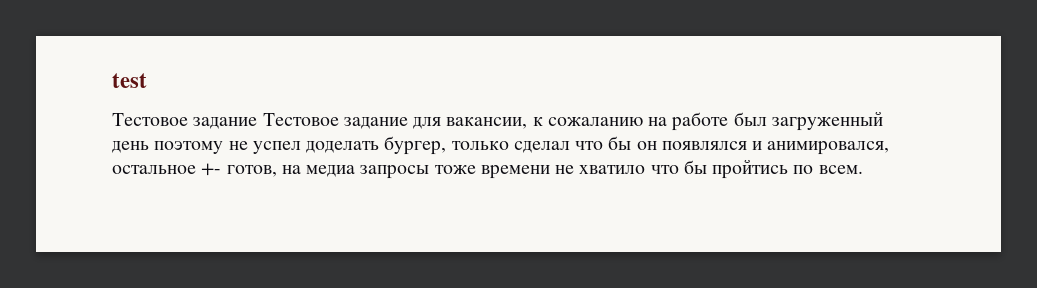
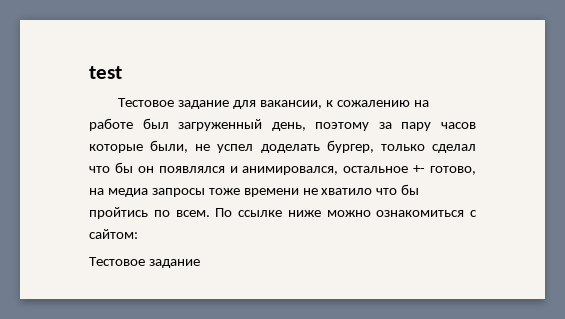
- Тестовое задание Тестовое задание для вакансии, к сожаланию на работе был загруженный день поэтому не успел доделать бургер, только сделал что бы он появлялся и анимировался, остальное +- готов, на медиа запросы тоже времени не хватило что бы пройтись по всем.
+ Тестовое задание для вакансии, к сожалению на работе был загруженный день, поэтому за пару часов которые были, не успел доделать бургер, только сделал что бы он появлялся и анимировался, остальное +- готово, на медиа запросы тоже времени не хватило что бы пройтись по всем.
+ По ссылке ниже можно ознакомиться с сайтом:
+ Тестовое задание

